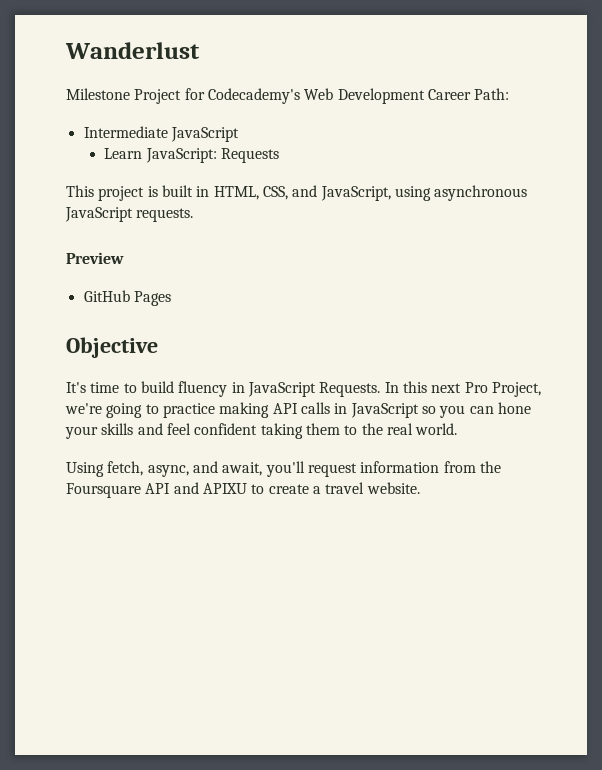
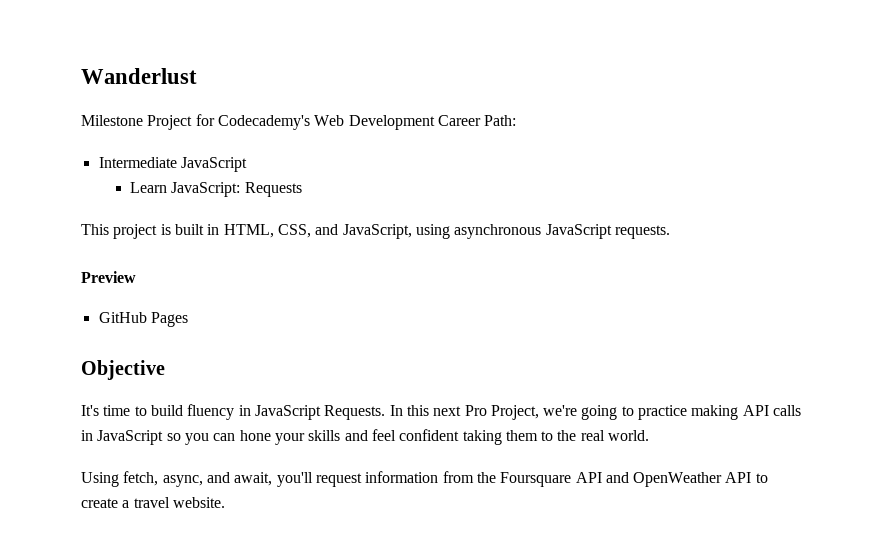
- Using fetch, async, and await, you'll request information from the Foursquare API and APIXU to create a travel website.
+ Using fetch, async, and await, you'll request information from the Foursquare API and OpenWeather API to create a travel website.

